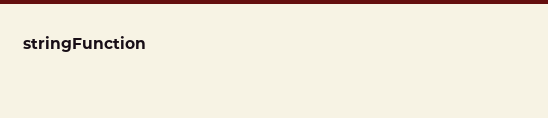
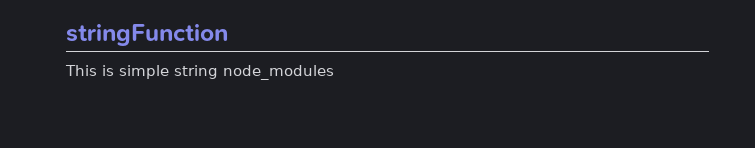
+ This is simple string node_modules

